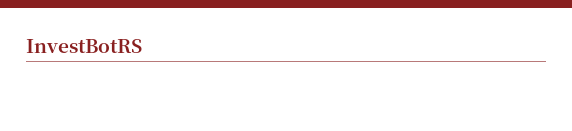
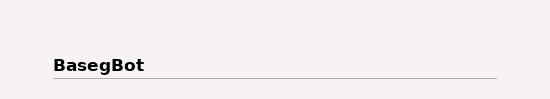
- InvestBotRS
+ BasegBot

